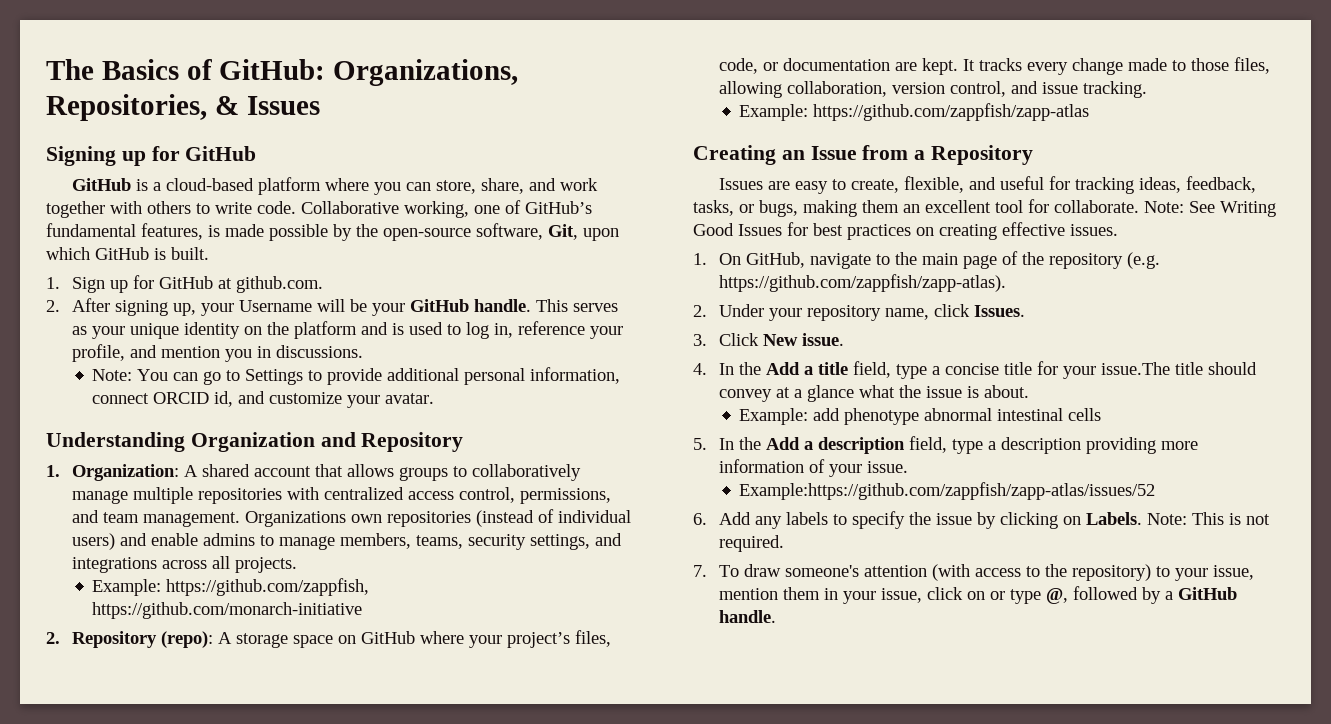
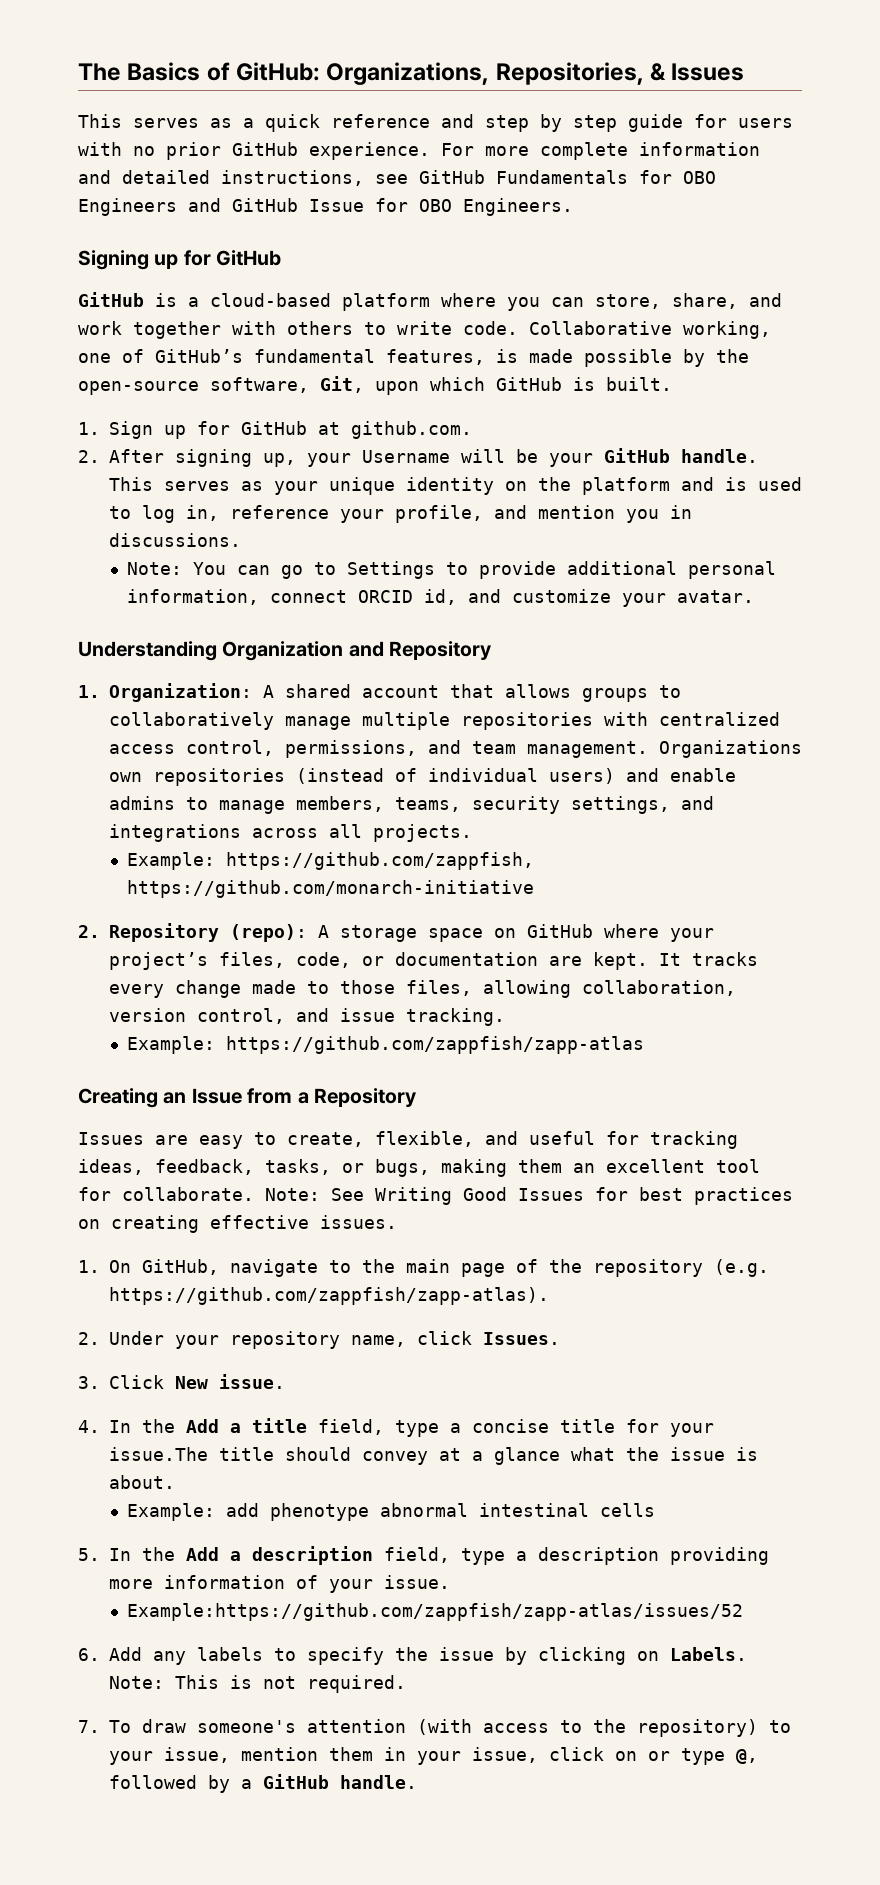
+ This serves as a quick reference and step by step guide for users with no prior GitHub experience. For more complete information and detailed instructions, see GitHub Fundamentals for OBO Engineers and GitHub Issue for OBO Engineers.

